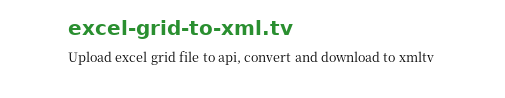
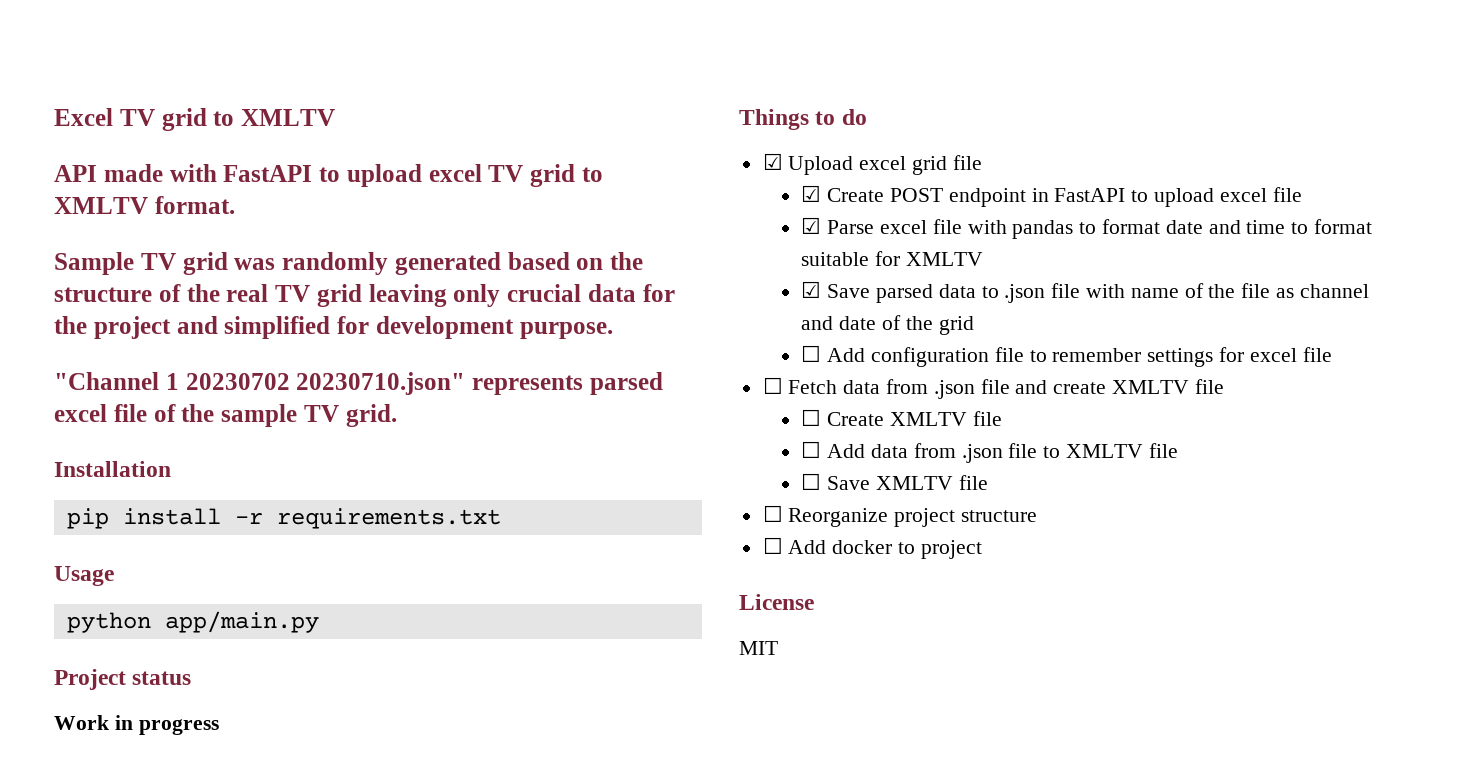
- excel-grid-to-xml.tv
- Upload excel grid file to api, convert and download to xmltv
+ Excel TV grid to XMLTV
+ API made with FastAPI to upload excel TV grid to XMLTV format.
+ Sample TV grid was randomly generated based on the structure of the real TV grid leaving only crucial data for the project and simplified for development purpose.
+ "Channel 1 20230702 20230710.json" represents parsed excel file of the sample TV grid.
+ Installation
+ pip install -r requirements.txt
+ Usage
+ python app/main.py
+ Project status
+ Work in progress
+ Things to do
+ ☑ Upload excel grid file
+ ☑ Create POST endpoint in FastAPI to upload excel file
+ ☑ Parse excel file with pandas to format date and time to format suitable for XMLTV
+ ☑ Save parsed data to .json file with name of the file as channel and date of the grid
+ ☐ Add configuration file to remember settings for excel file
+ ☐ Fetch data from .json file and create XMLTV file
+ ☐ Create XMLTV file
+ ☐ Add data from .json file to XMLTV file
+ ☐ Save XMLTV file
+ ☐ Reorganize project structure
+ ☐ Add docker to project
+ License
+ MIT

